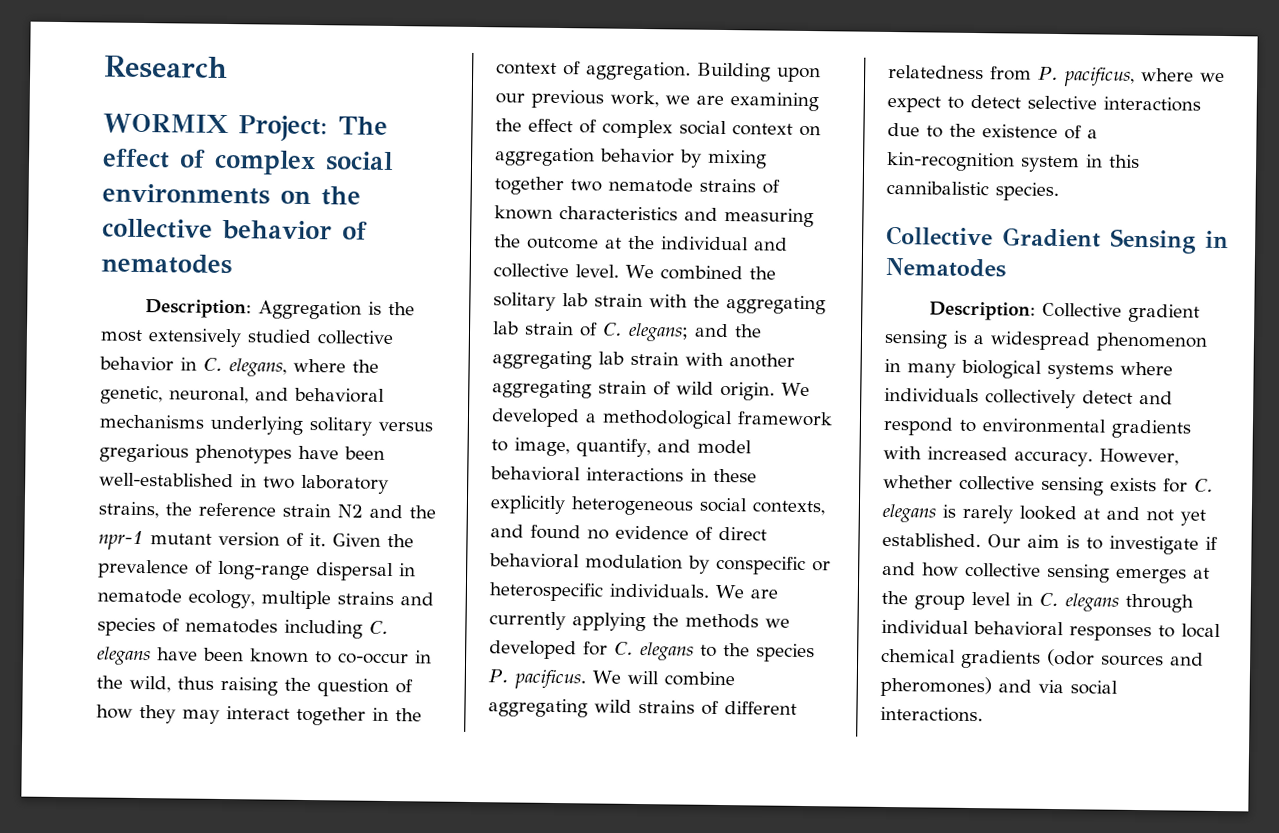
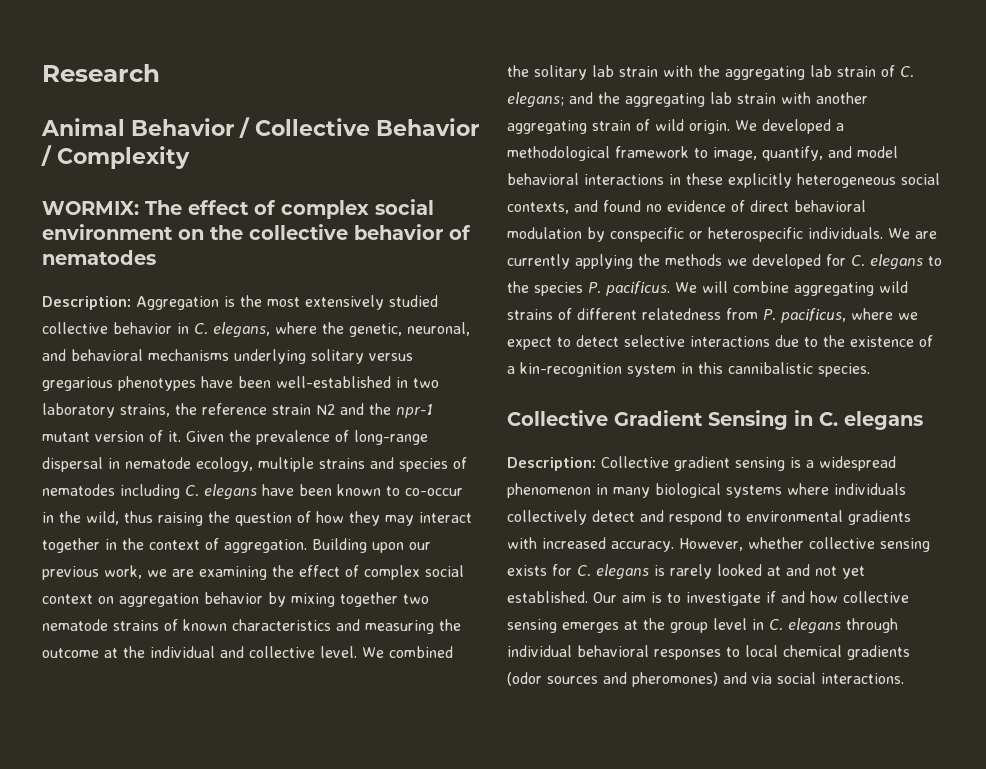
- WORMIX Project: The effect of complex social environments on the collective behavior of nematodes
+ Animal Behavior / Collective Behavior / Complexity
+ WORMIX: The effect of complex social environment on the collective behavior of nematodes
- Collective Gradient Sensing in Nematodes
+ Collective Gradient Sensing in C. elegans

